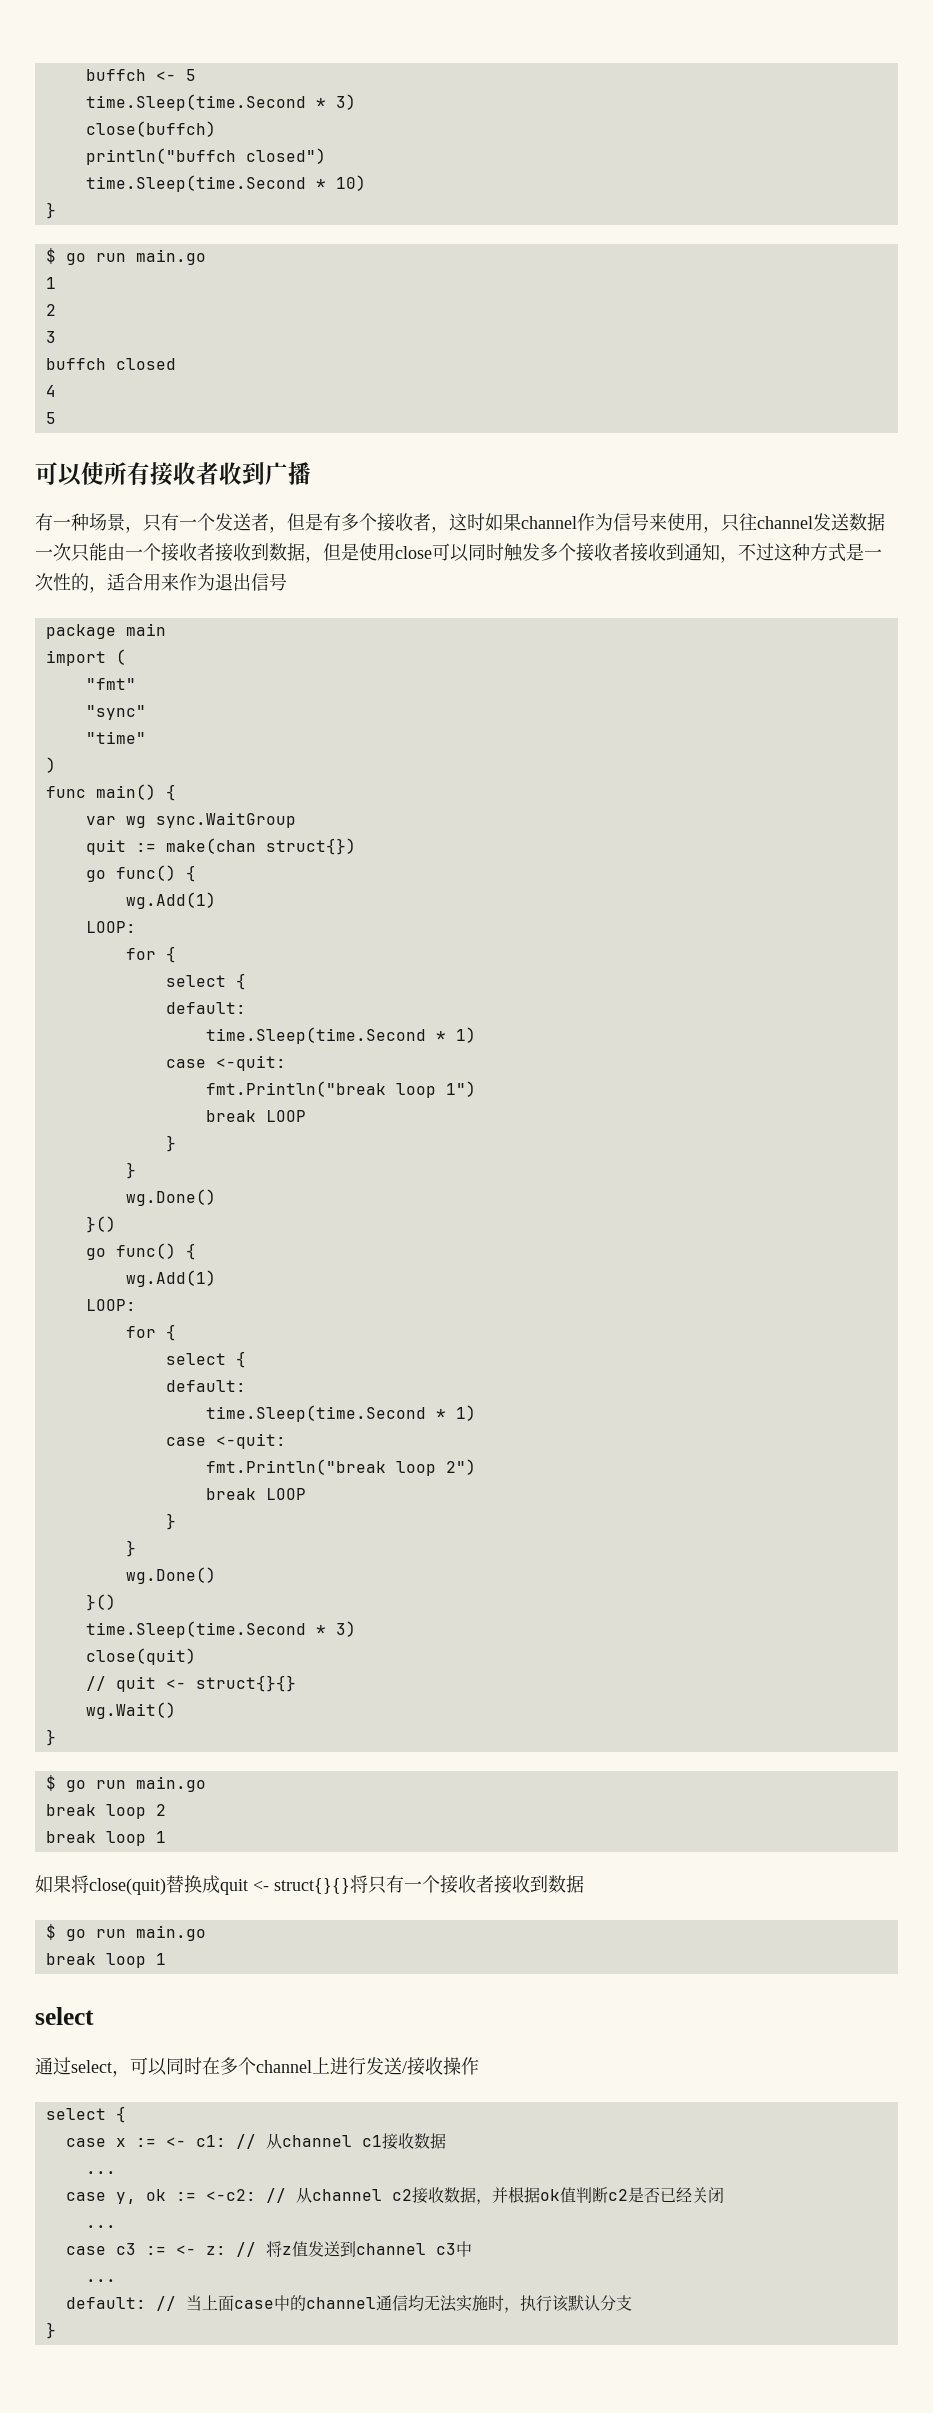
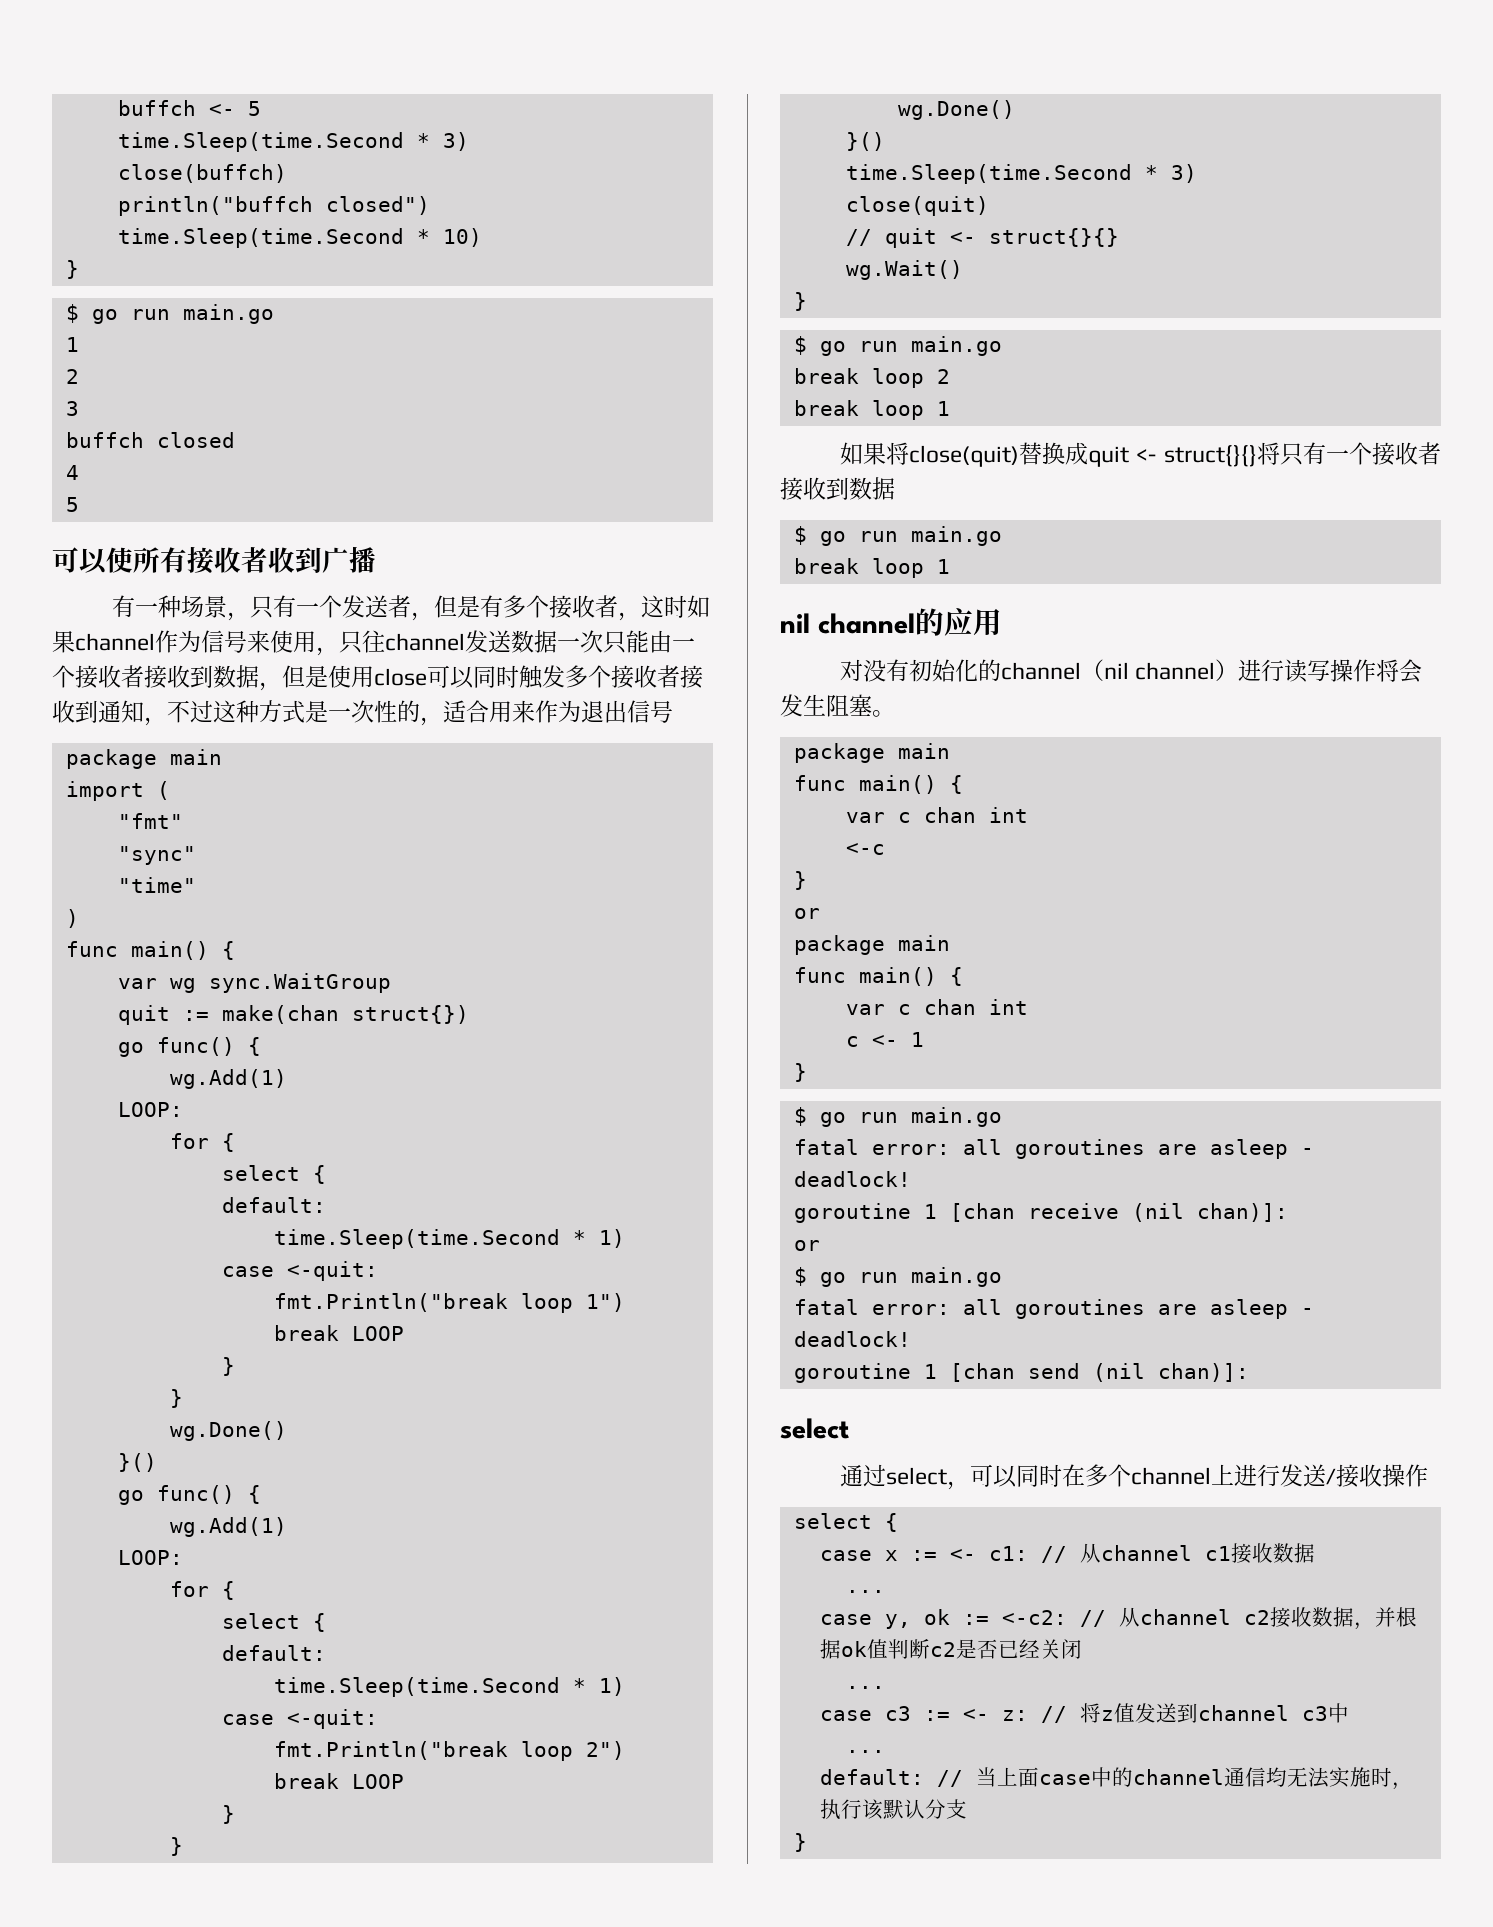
+ nil channel的应用
+ 对没有初始化的channel（nil channel）进行读写操作将会发生阻塞。
+ package main
+ func main() {
+ var c chan int
+ <-c
+ }
+ or
+ package main
+ func main() {
+ var c chan int
+ c <- 1
+ }
+ $ go run main.go
+ fatal error: all goroutines are asleep - deadlock!
+ goroutine 1 [chan receive (nil chan)]:
+ or
+ $ go run main.go
+ fatal error: all goroutines are asleep - deadlock!
+ goroutine 1 [chan send (nil chan)]:

